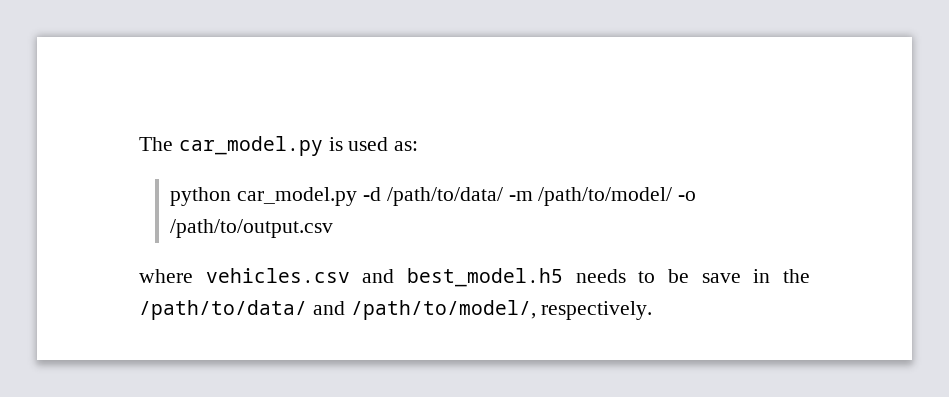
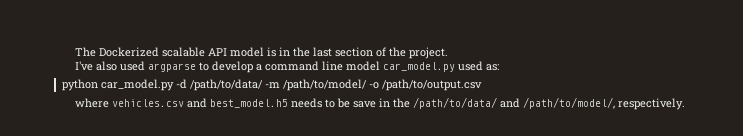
- The car_model.py is used as:
+ The Dockerized scalable API model is in the last section of the project.
+ I've also used argparse to develop a command line model car_model.py used as:

